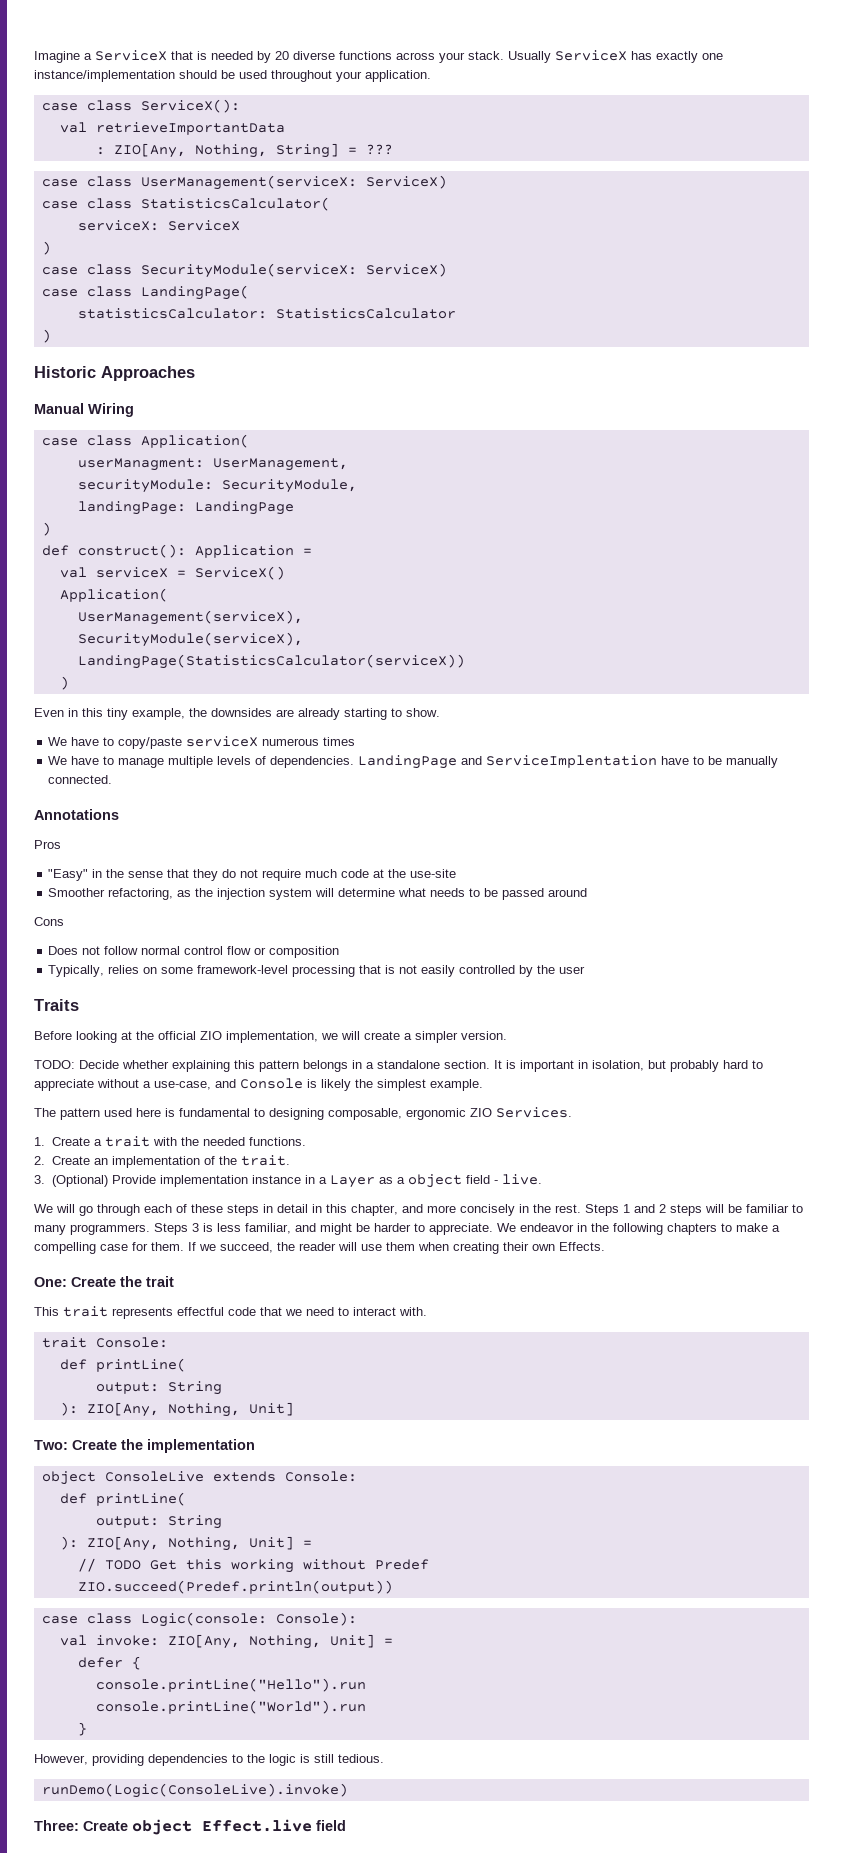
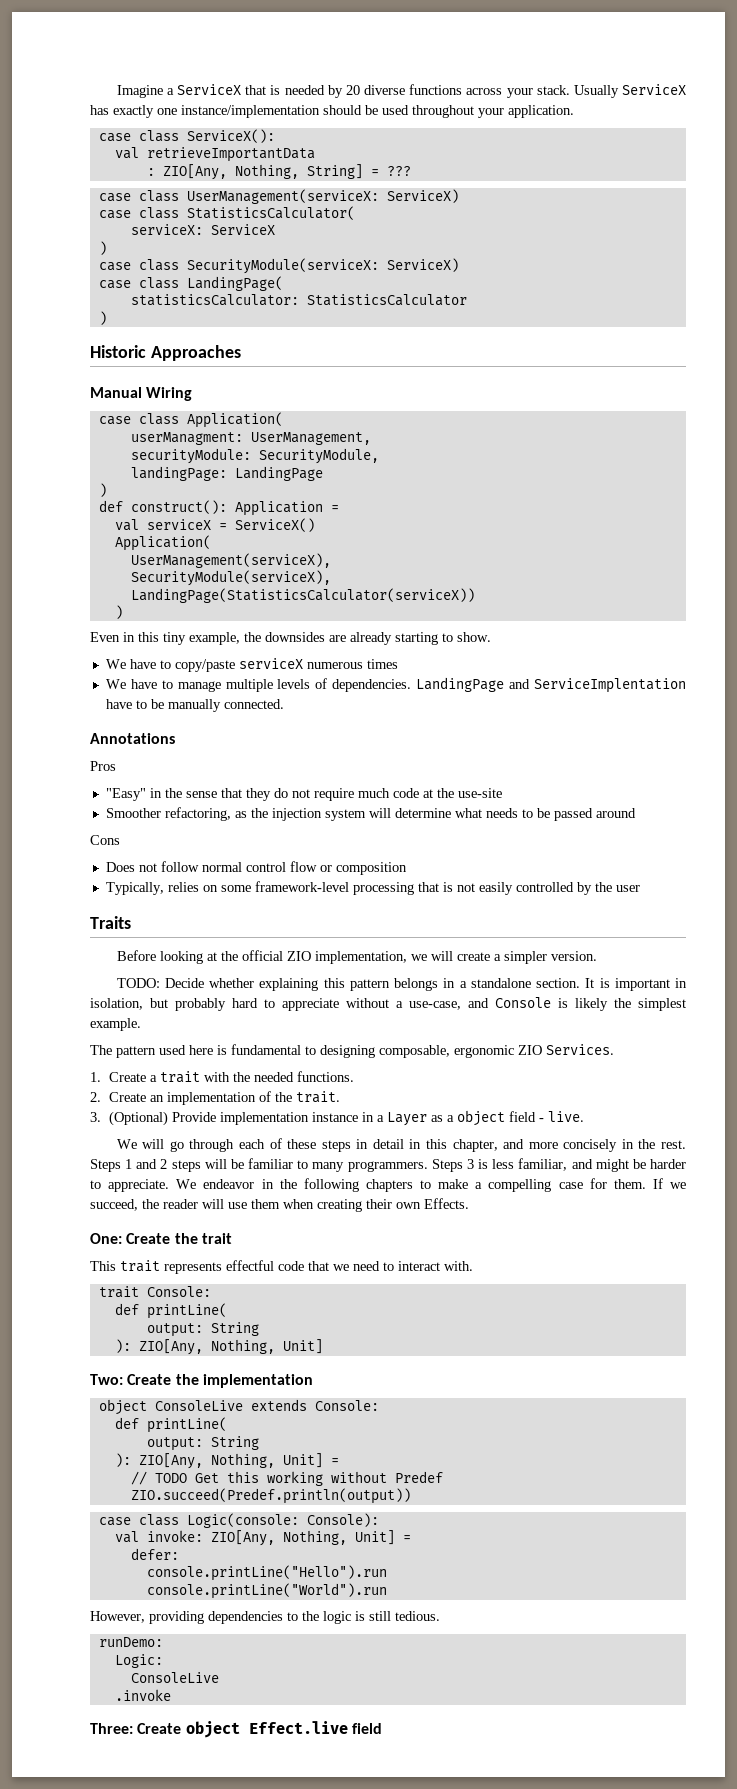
- defer {
+ defer:
- }
- runDemo(Logic(ConsoleLive).invoke)
+ runDemo:
+ Logic:
+ ConsoleLive
+ .invoke

